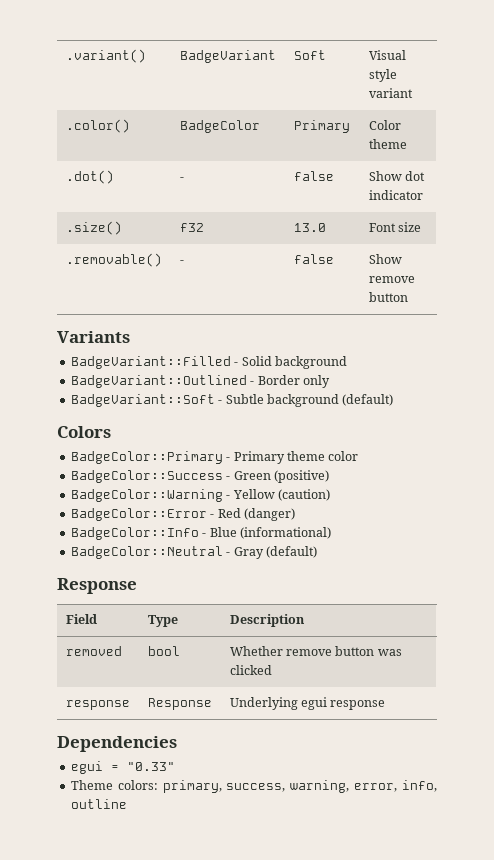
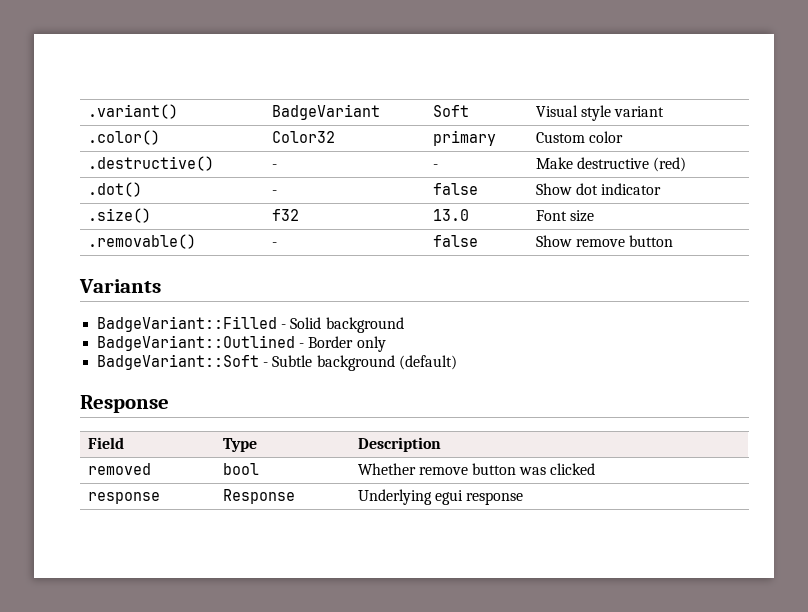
- .color() | BadgeColor | Primary | Color theme
+ .color() | Color32 | primary | Custom color
+ .destructive() | - | - | Make destructive (red)
- Colors
- BadgeColor::Primary - Primary theme color
- BadgeColor::Success - Green (positive)
- BadgeColor::Warning - Yellow (caution)
- BadgeColor::Error - Red (danger)
- BadgeColor::Info - Blue (informational)
- BadgeColor::Neutral - Gray (default)
- Dependencies
- egui = "0.33"
- Theme colors: primary, success, warning, error, info, outline

